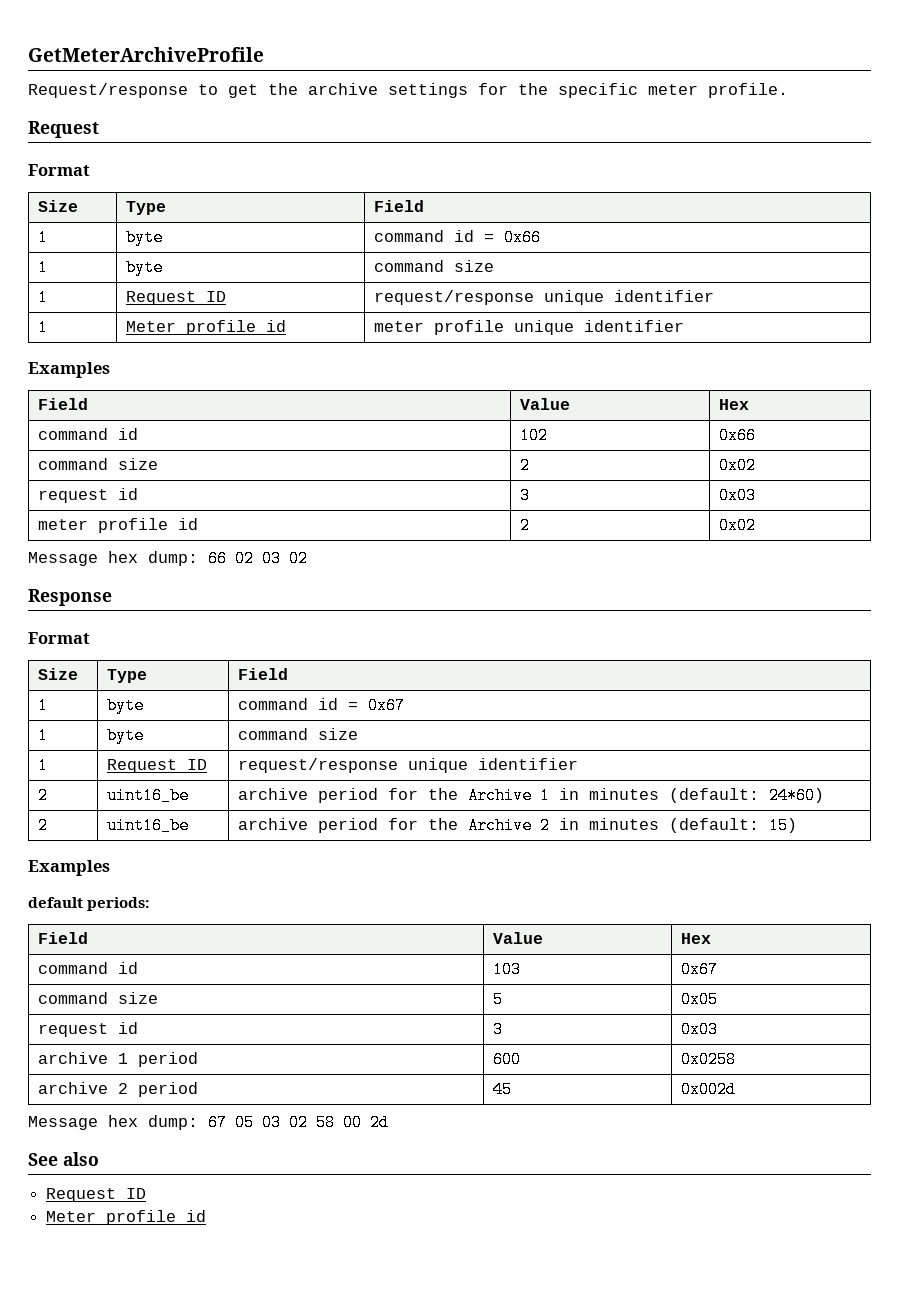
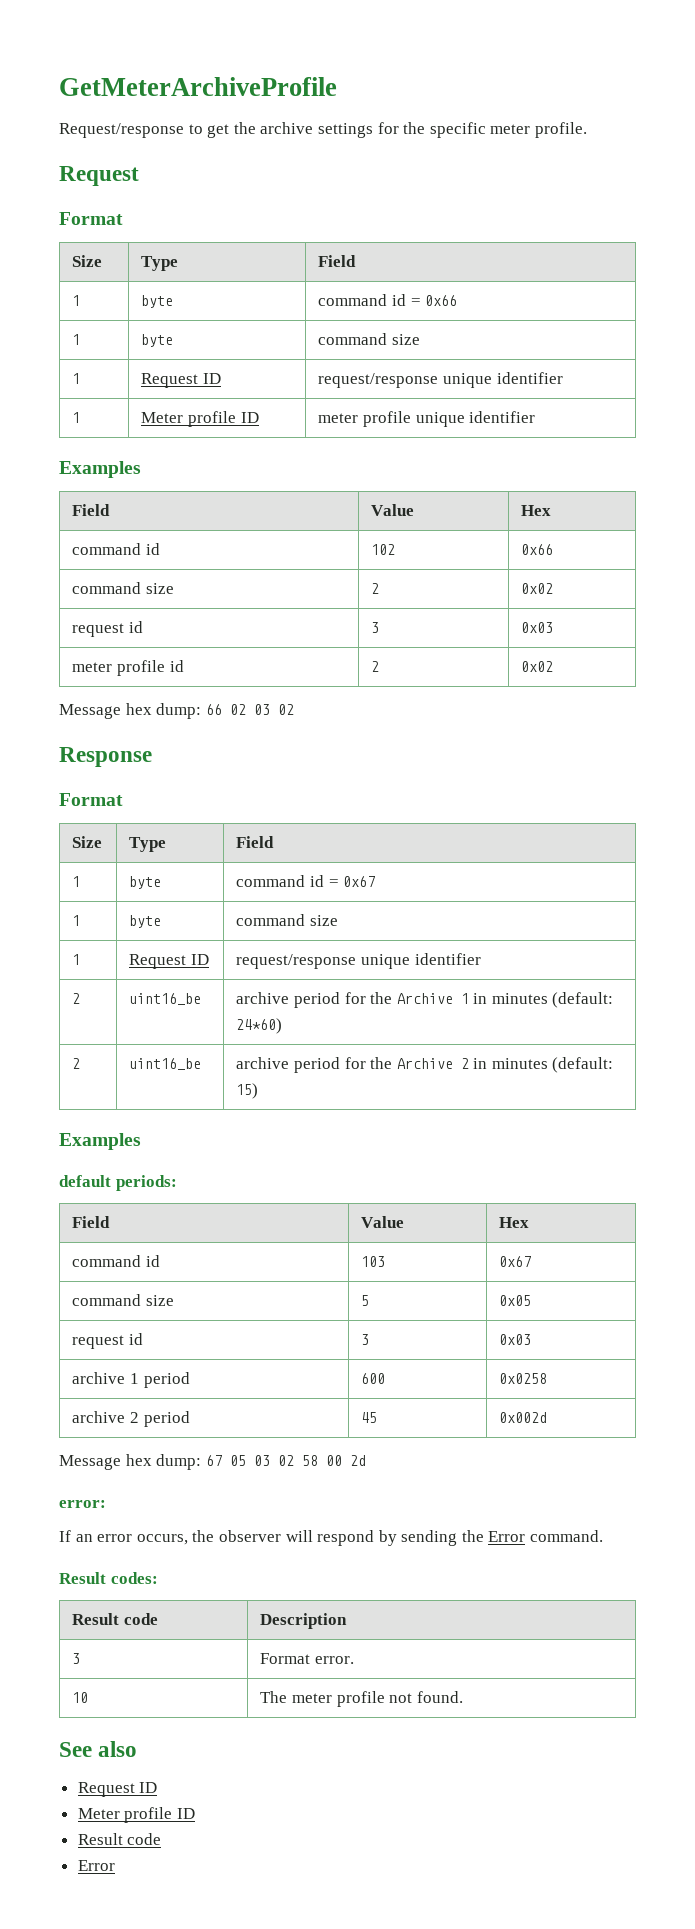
- 1 | Meter profile id | meter profile unique identifier
+ 1 | Meter profile ID | meter profile unique identifier
+ error:
+ If an error occurs, the observer will respond by sending the Error command.
+ Result codes:
+ Result code | Description
+ 3 | Format error.
+ 10 | The meter profile not found.
  See also
  Request ID
- Meter profile id
+ Meter profile ID
+ Result code
+ Error

